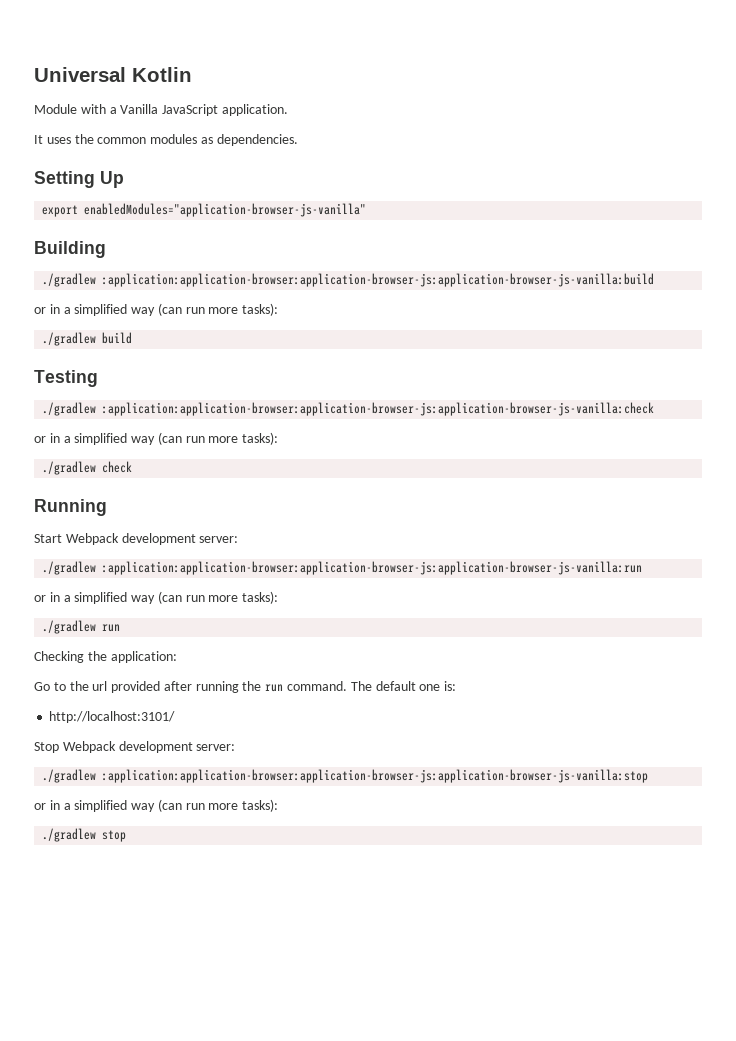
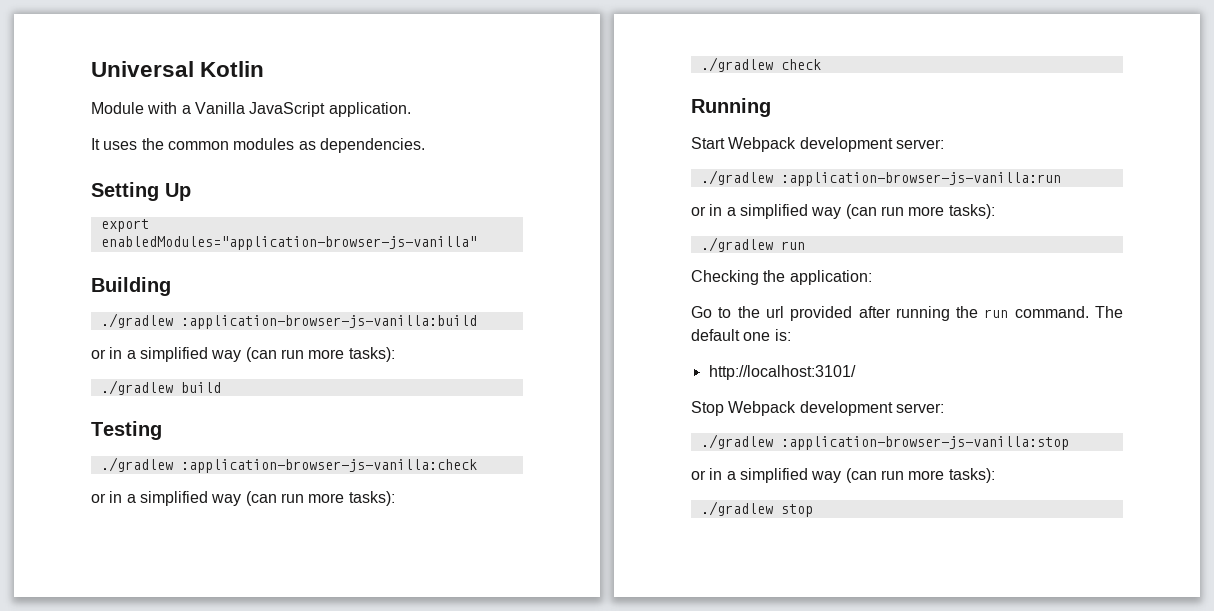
- ./gradlew :application:application-browser:application-browser-js:application-browser-js-vanilla:build
+ ./gradlew :application-browser-js-vanilla:build
- ./gradlew :application:application-browser:application-browser-js:application-browser-js-vanilla:check
+ ./gradlew :application-browser-js-vanilla:check
- ./gradlew :application:application-browser:application-browser-js:application-browser-js-vanilla:run
+ ./gradlew :application-browser-js-vanilla:run
- ./gradlew :application:application-browser:application-browser-js:application-browser-js-vanilla:stop
+ ./gradlew :application-browser-js-vanilla:stop

